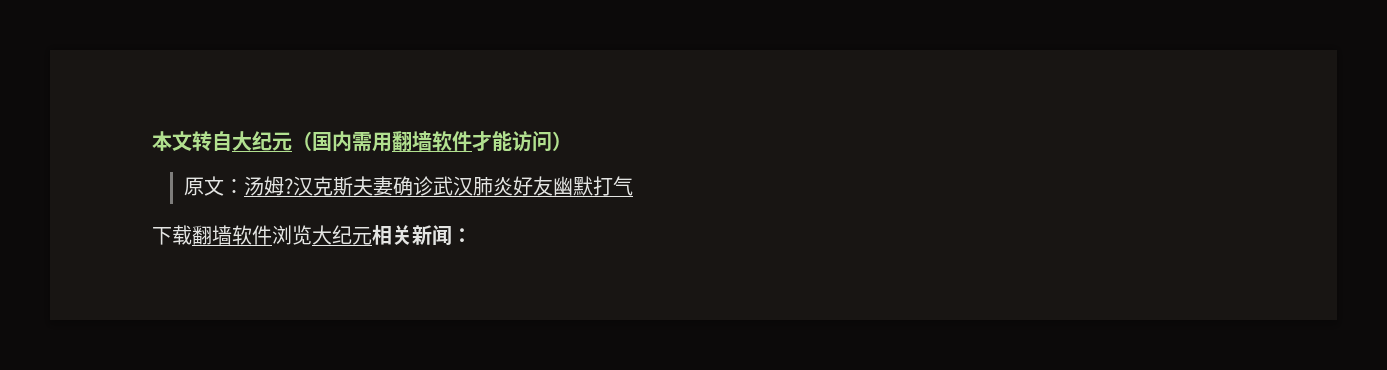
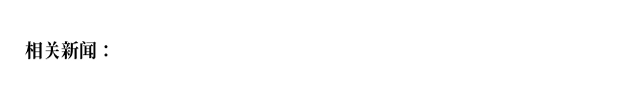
- 本文转自大纪元（国内需用翻墙软件才能访问）
- 原文：汤姆?汉克斯夫妻确诊武汉肺炎好友幽默打气
- 下载翻墙软件浏览大纪元相关新闻：
+ 相关新闻：

